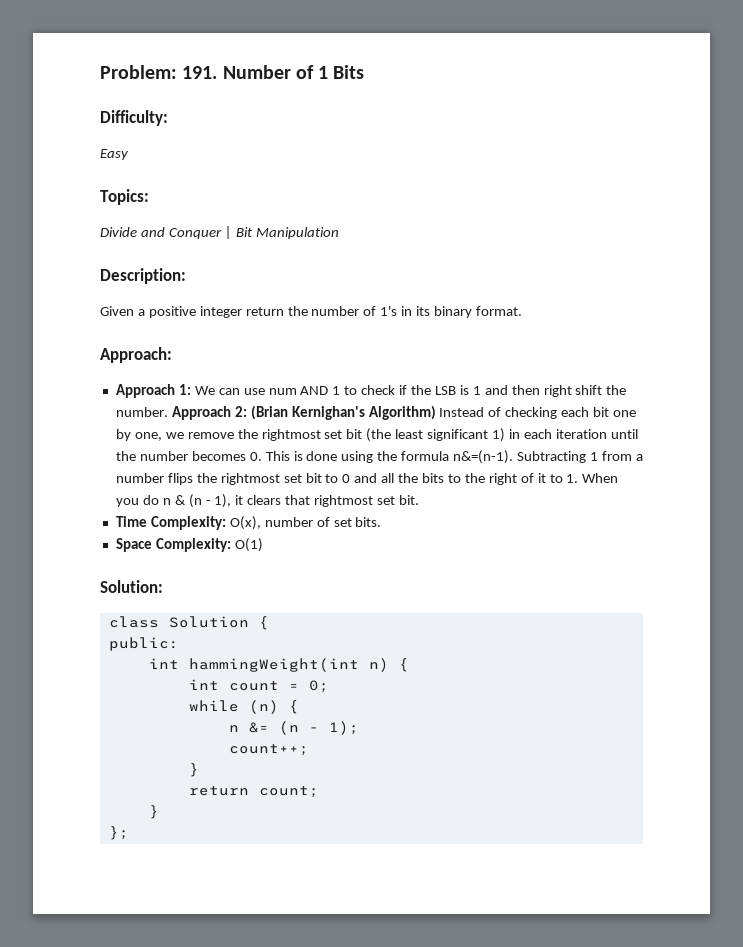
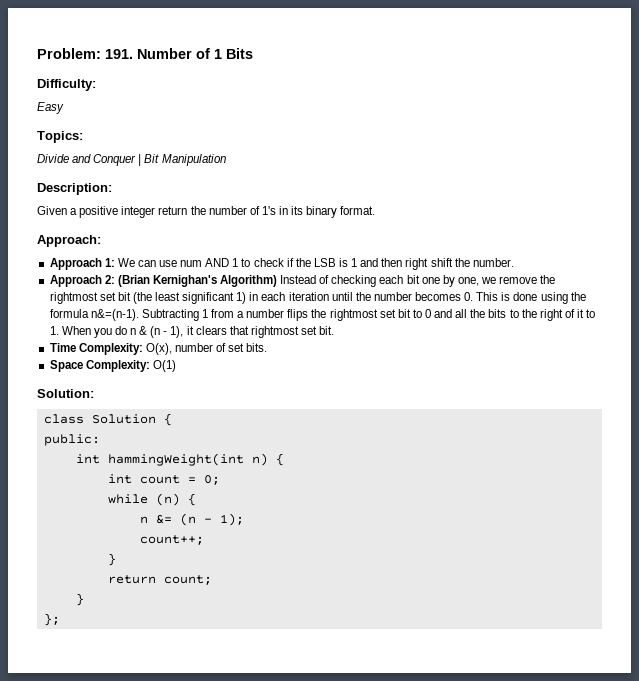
- Approach 1: We can use num AND 1 to check if the LSB is 1 and then right shift the number. Approach 2: (Brian Kernighan's Algorithm) Instead of checking each bit one by one, we remove the rightmost set bit (the least significant 1) in each iteration until the number becomes 0. This is done using the formula n&=(n-1).
+ Approach 1: We can use num AND 1 to check if the LSB is 1 and then right shift the number.
+ Approach 2: (Brian Kernighan's Algorithm) Instead of checking each bit one by one, we remove the rightmost set bit (the least significant 1) in each iteration until the number becomes 0. This is done using the formula n&=(n-1).

